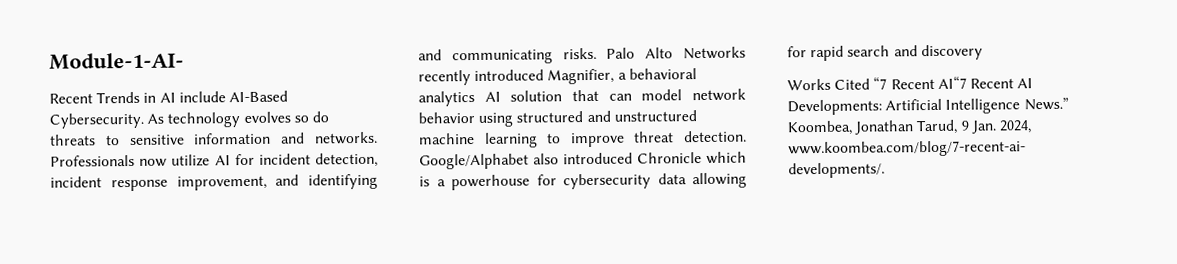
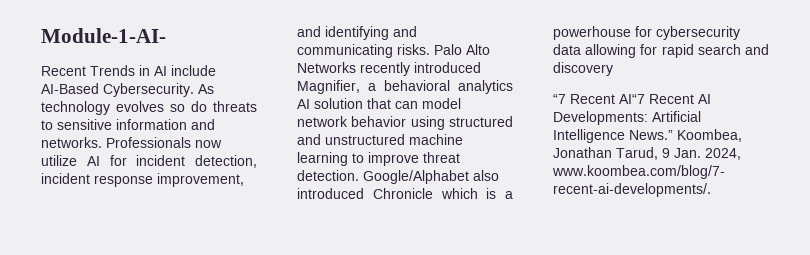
- Works Cited “7 Recent AI“7 Recent AI Developments: Artificial Intelligence News.”
+ “7 Recent AI“7 Recent AI Developments: Artificial Intelligence News.”

